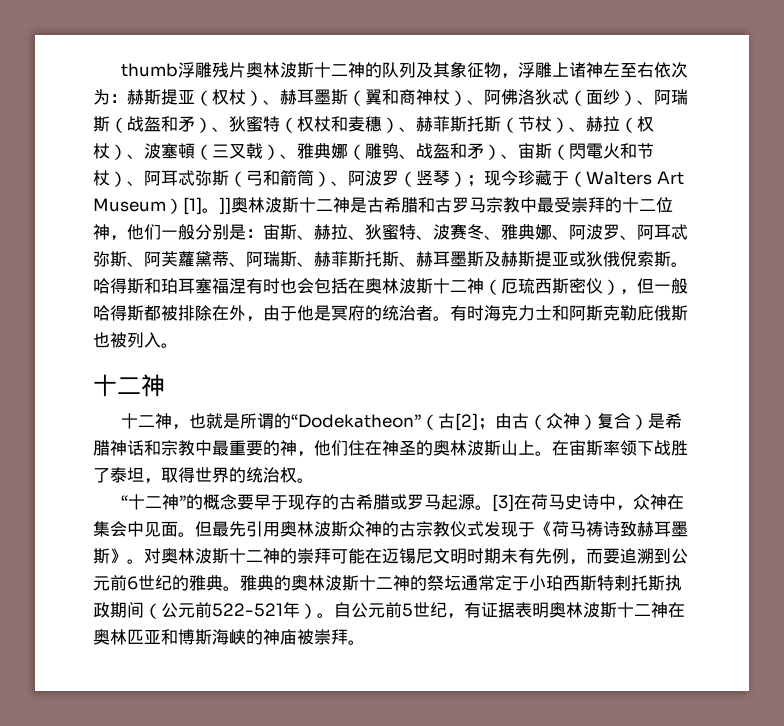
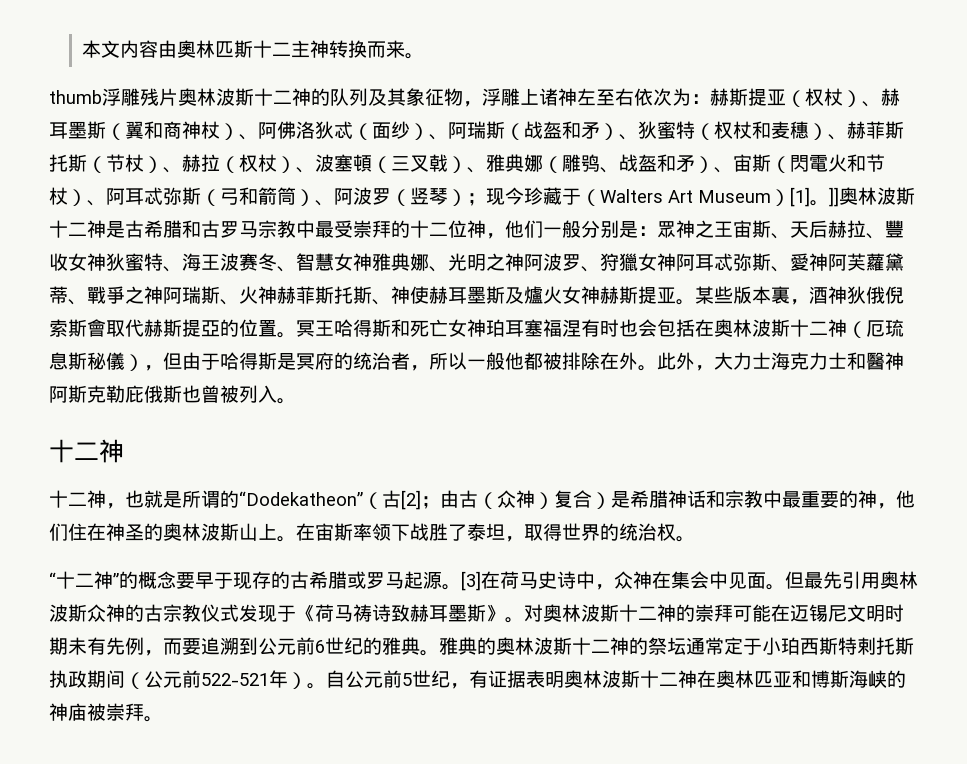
+ 本文内容由奧林匹斯十二主神转换而来。
- 宙斯、赫拉、狄蜜特、波赛冬、雅典娜、阿波罗、阿耳忒弥斯、阿芙蘿黛蒂、阿瑞斯、赫菲斯托斯、赫耳墨斯及赫斯提亚或狄俄倪索斯。哈得斯和珀耳塞福涅有时也会包括在奥林波斯十二神（厄琉西斯密仪），但一般哈得斯都被排除在外，由于他是冥府的统治者。有时海克力士和阿斯克勒庇俄斯也被列入。
+ 眾神之王宙斯、天后赫拉、豐收女神狄蜜特、海王波赛冬、智慧女神雅典娜、光明之神阿波罗、狩獵女神阿耳忒弥斯、愛神阿芙蘿黛蒂、戰爭之神阿瑞斯、火神赫菲斯托斯、神使赫耳墨斯及爐火女神赫斯提亚。某些版本裏，酒神狄俄倪索斯會取代赫斯提亞的位置。冥王哈得斯和死亡女神珀耳塞福涅有时也会包括在奥林波斯十二神（厄琉息斯秘儀），但由于哈得斯是冥府的统治者，所以一般他都被排除在外。此外，大力士海克力士和醫神阿斯克勒庇俄斯也曾被列入。

